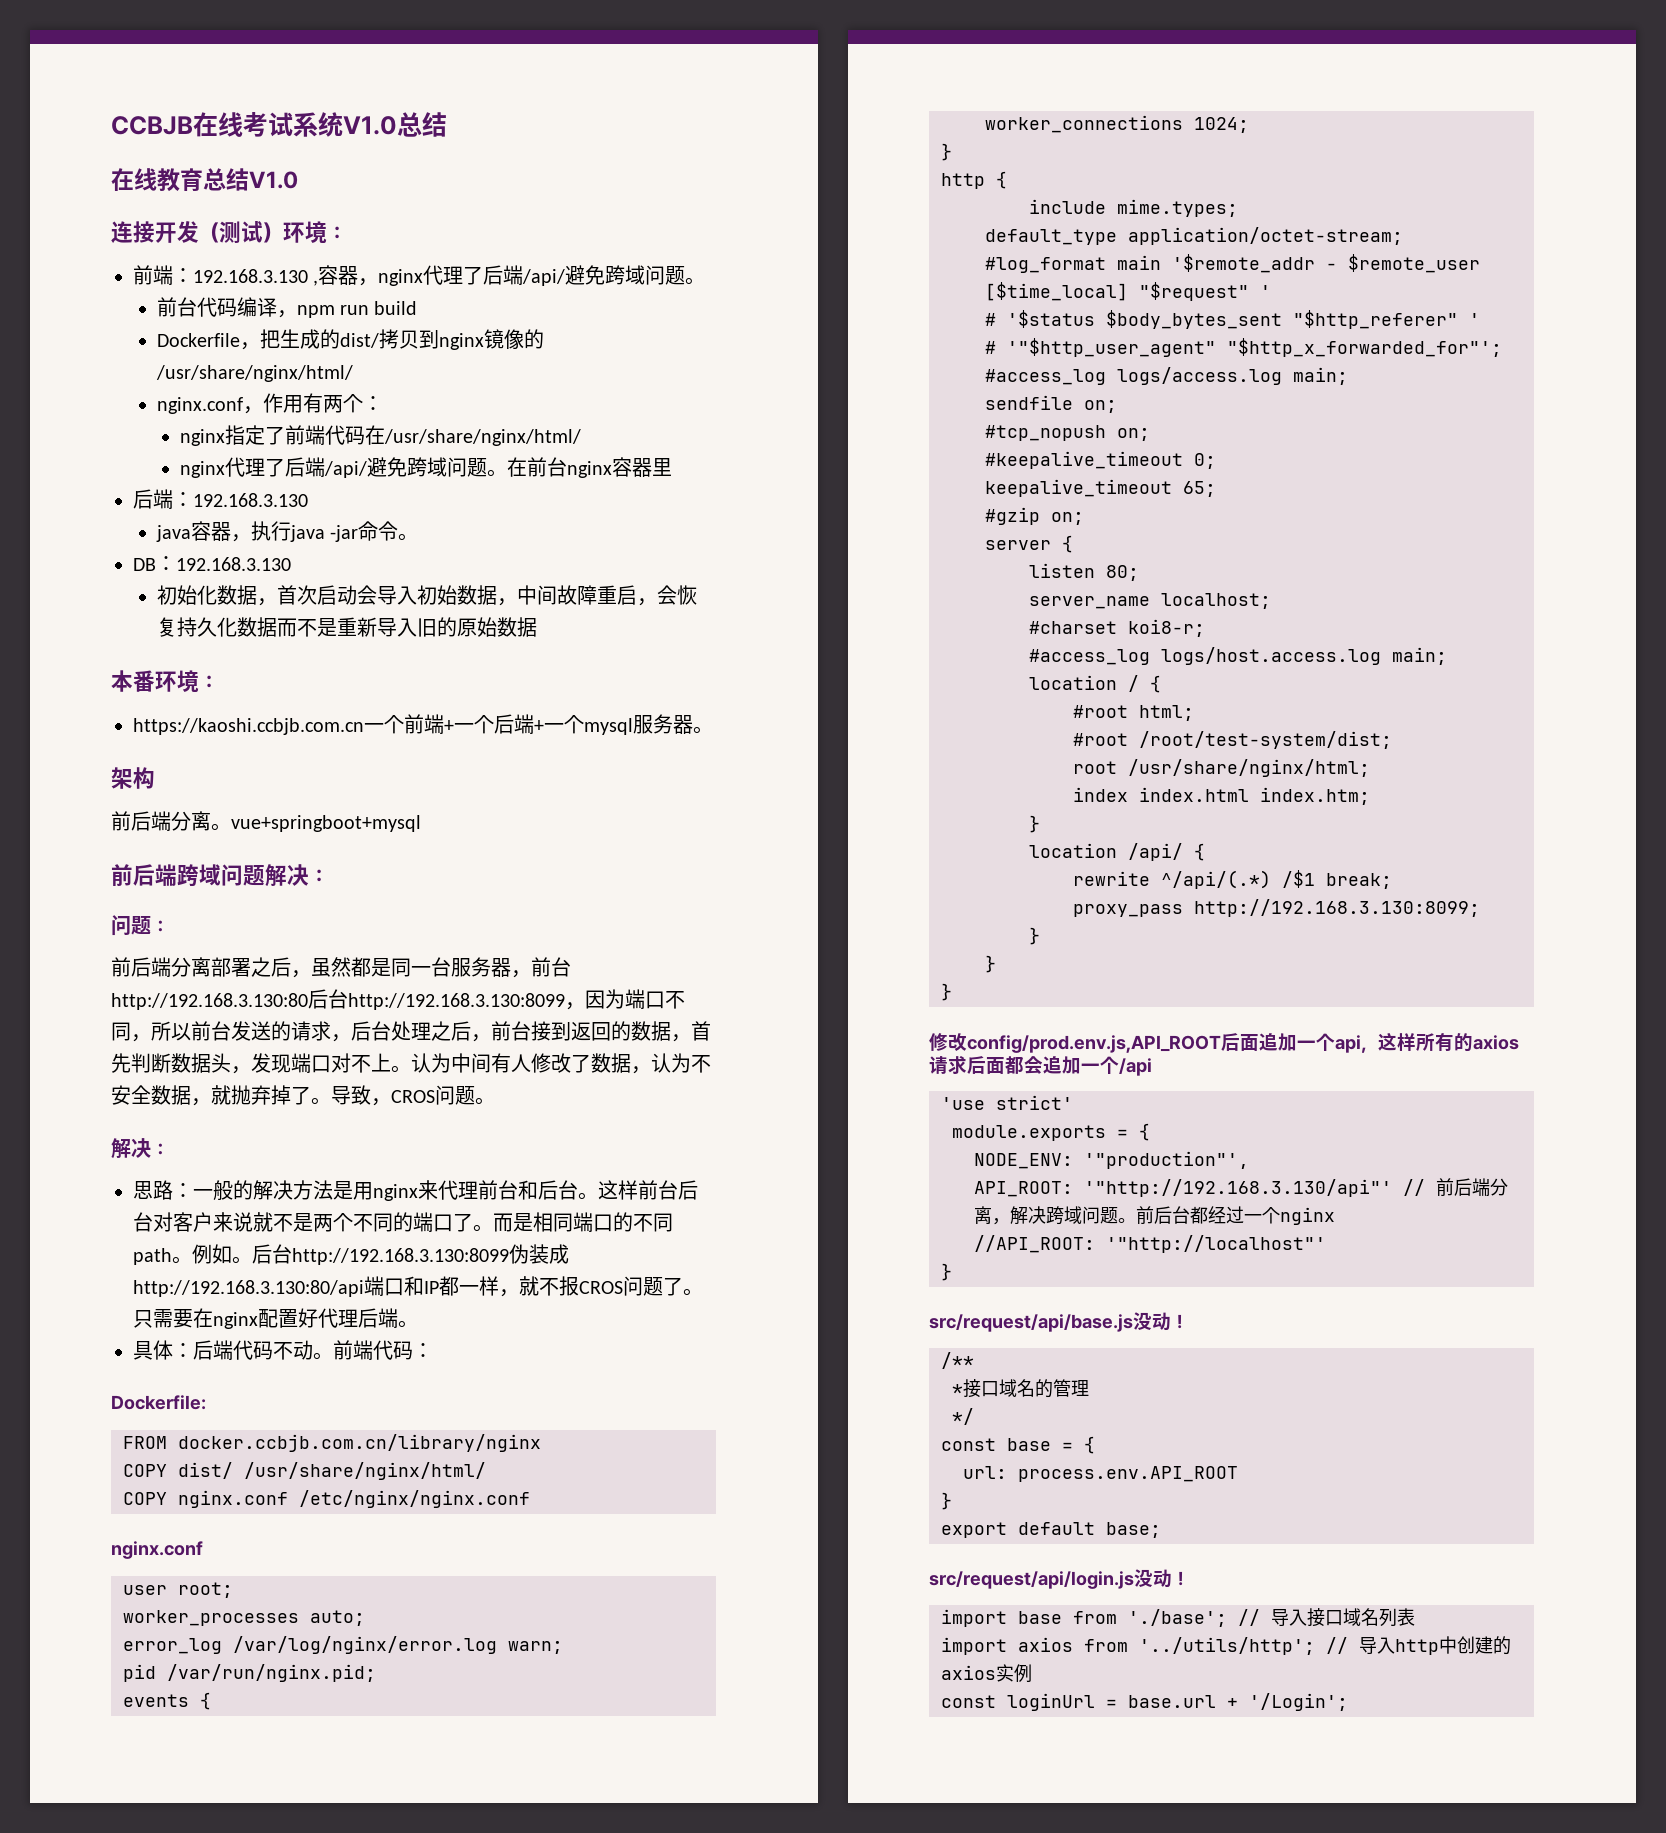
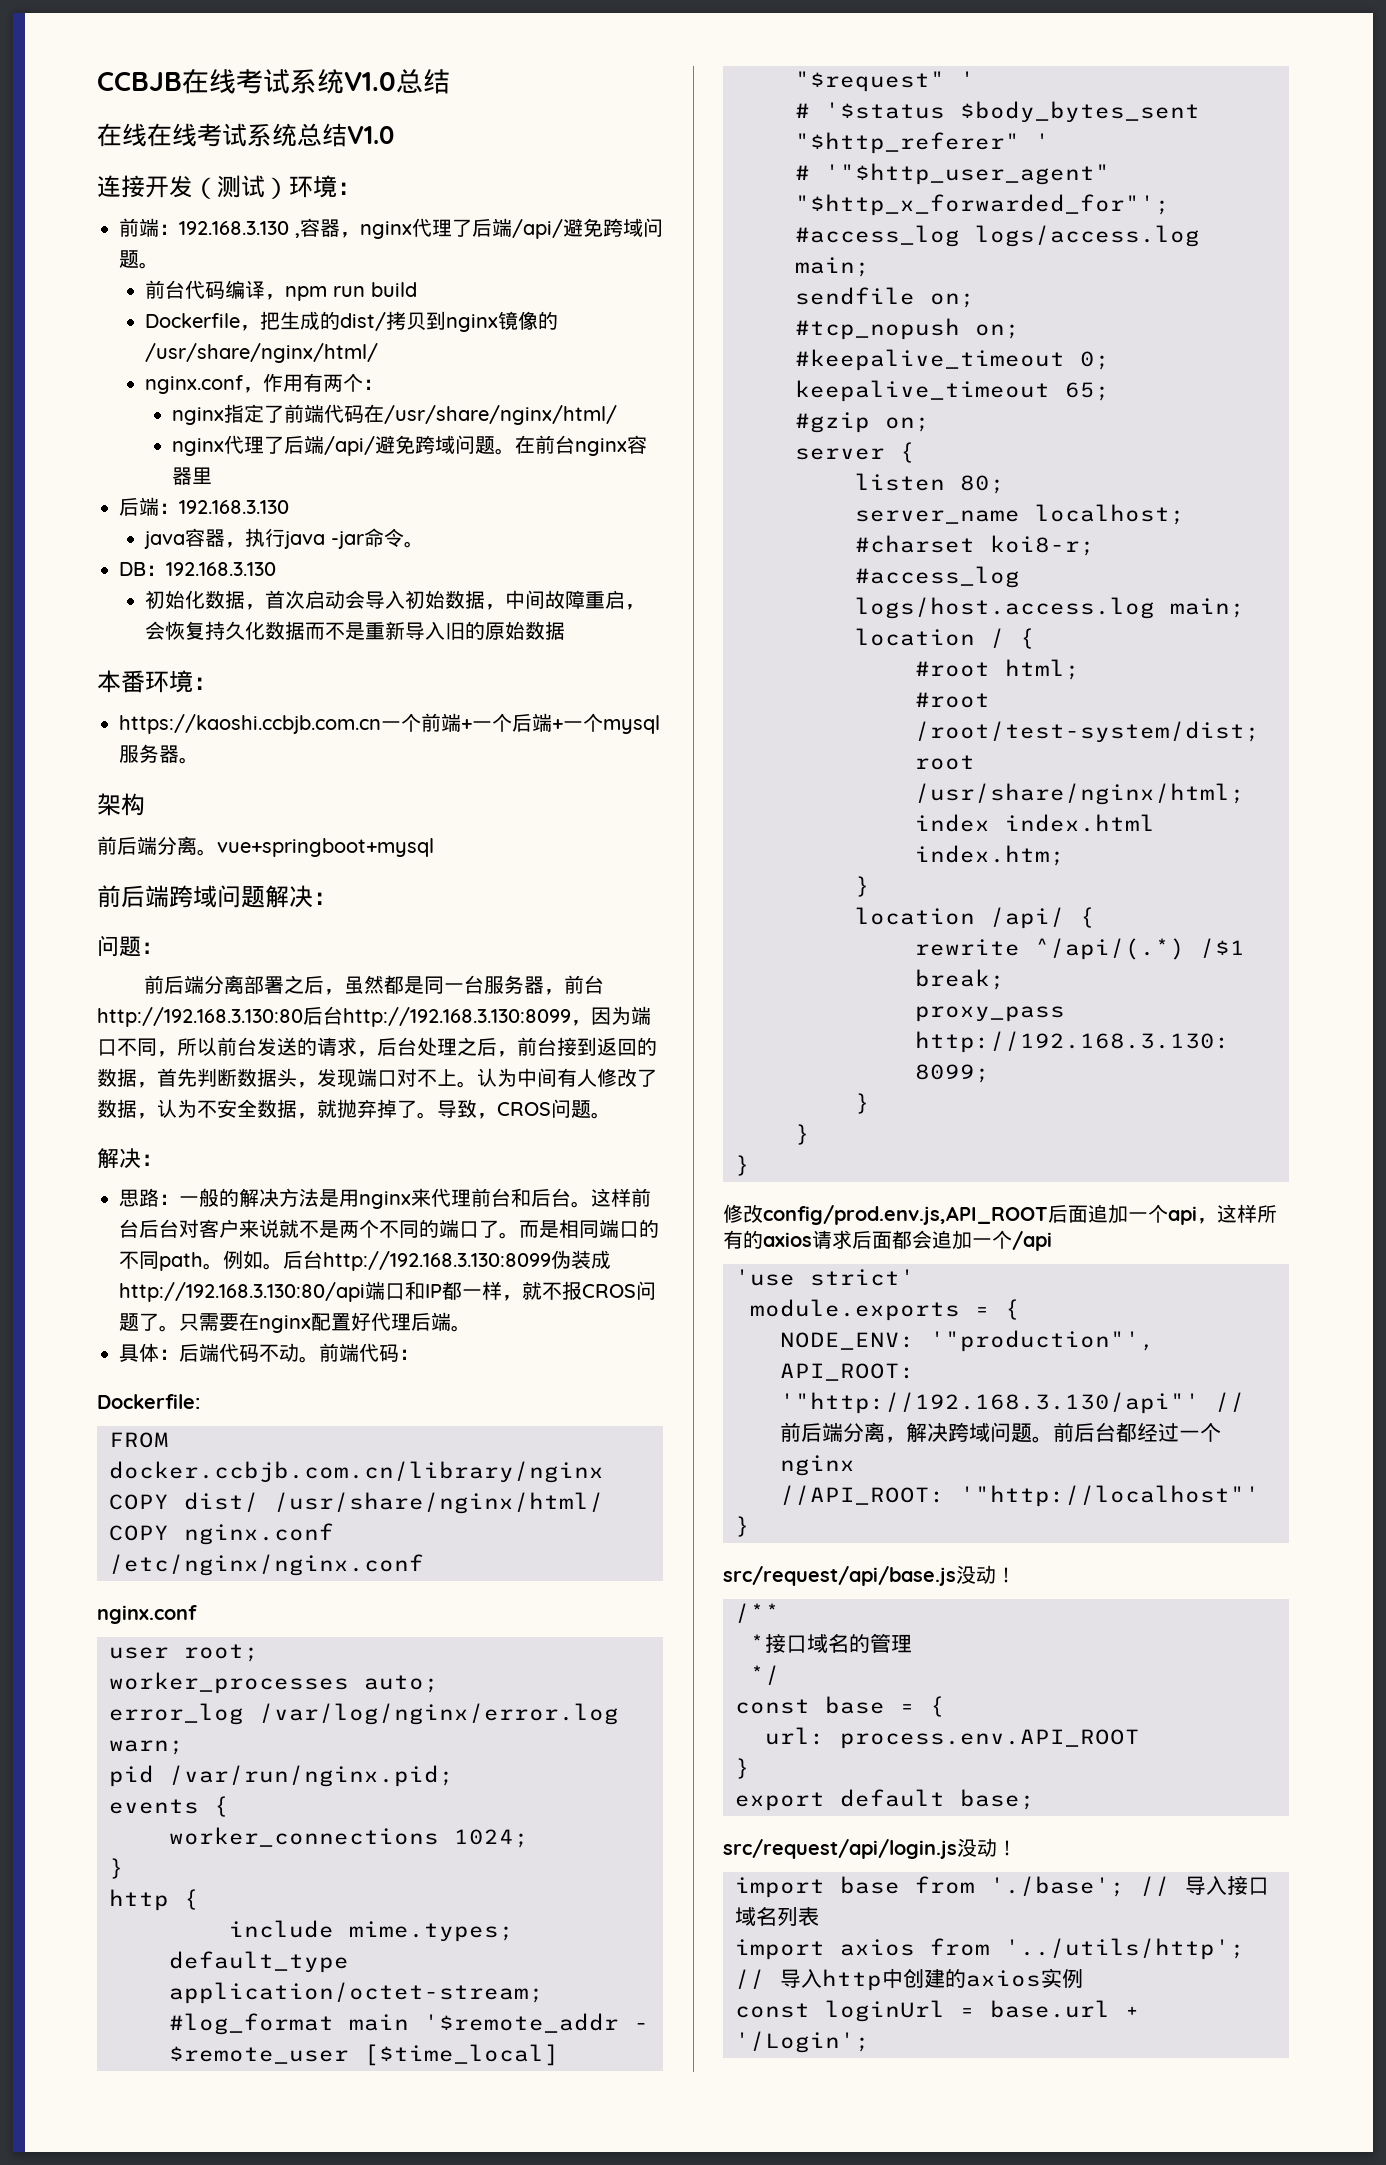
- 在线教育总结V1.0
+ 在线在线考试系统总结V1.0

